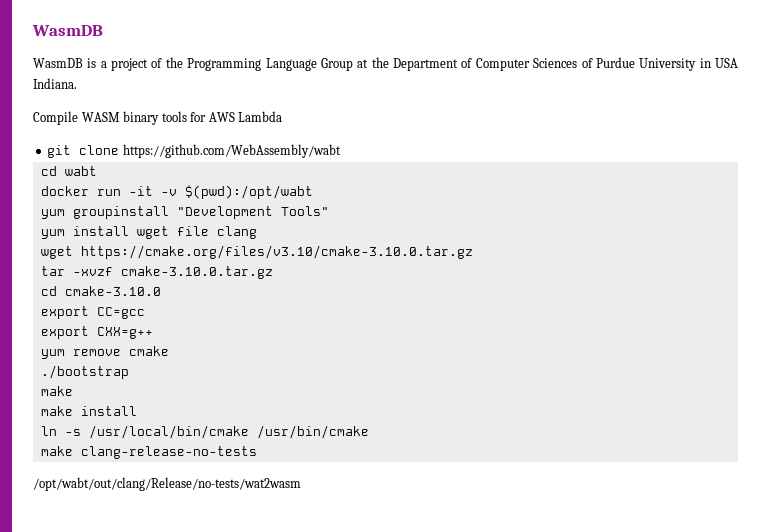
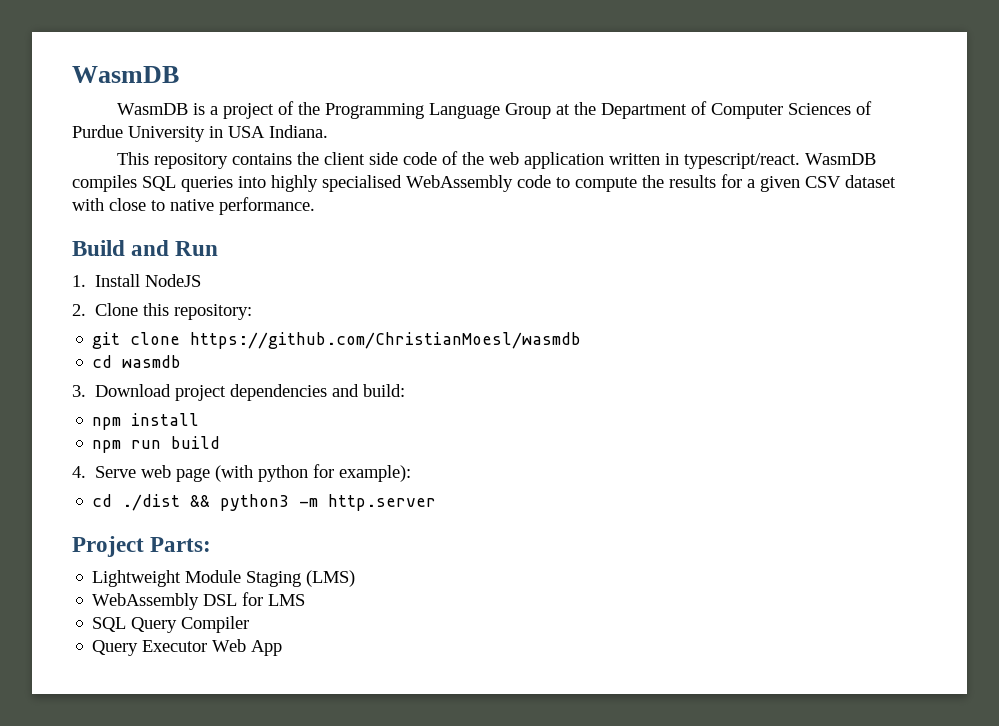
- Compile WASM binary tools for AWS Lambda
+ This repository contains the client side code of the web application written in typescript/react. WasmDB compiles SQL queries into highly specialised WebAssembly code to compute the results for a given CSV dataset with close to native performance.
+ Build and Run
+ 1. Install NodeJS
+ 2. Clone this repository:
- git clone https://github.com/WebAssembly/wabt
- cd wabt
- docker run -it -v $(pwd):/opt/wabt
- yum groupinstall "Development Tools"
- yum install wget file clang
- wget https://cmake.org/files/v3.10/cmake-3.10.0.tar.gz
- tar -xvzf cmake-3.10.0.tar.gz
- cd cmake-3.10.0
- export CC=gcc
- export CXX=g++
- yum remove cmake
- ./bootstrap
- make
- make install
- ln -s /usr/local/bin/cmake /usr/bin/cmake
- make clang-release-no-tests
- /opt/wabt/out/clang/Release/no-tests/wat2wasm
+ git clone https://github.com/ChristianMoesl/wasmdb
+ cd wasmdb
+ 3. Download project dependencies and build:
+ npm install
+ npm run build
+ 4. Serve web page (with python for example):
+ cd ./dist && python3 -m http.server
+ Project Parts:
+ Lightweight Module Staging (LMS)
+ WebAssembly DSL for LMS
+ SQL Query Compiler
+ Query Executor Web App

